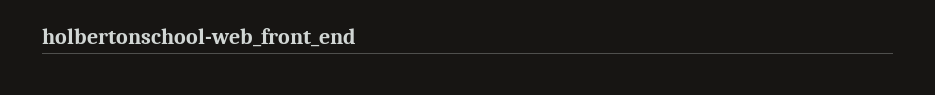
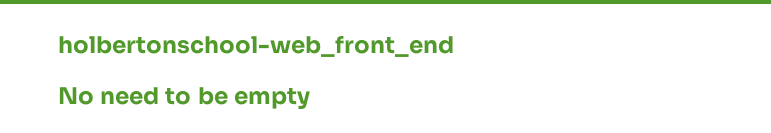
+ No need to be empty

